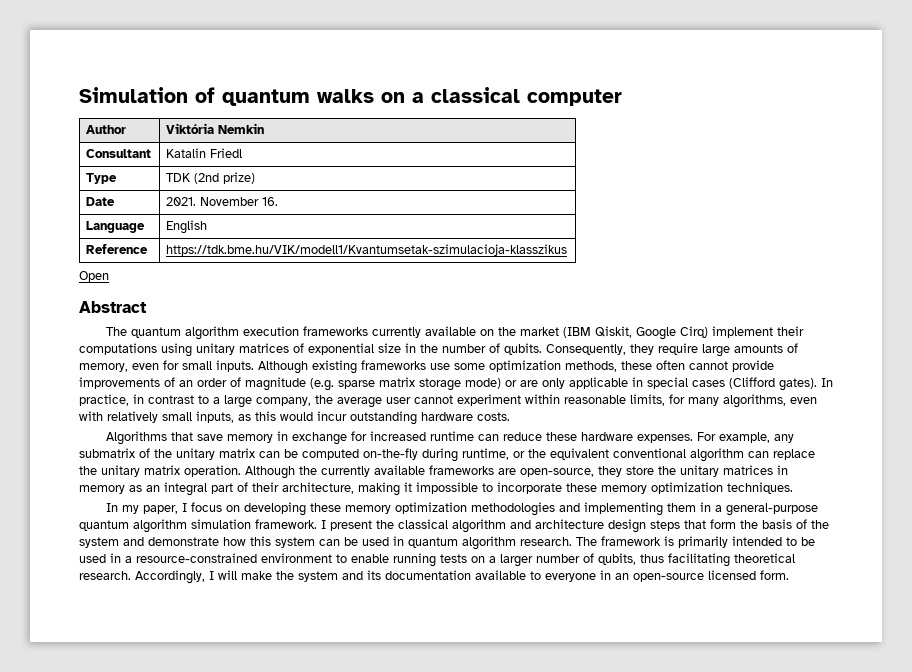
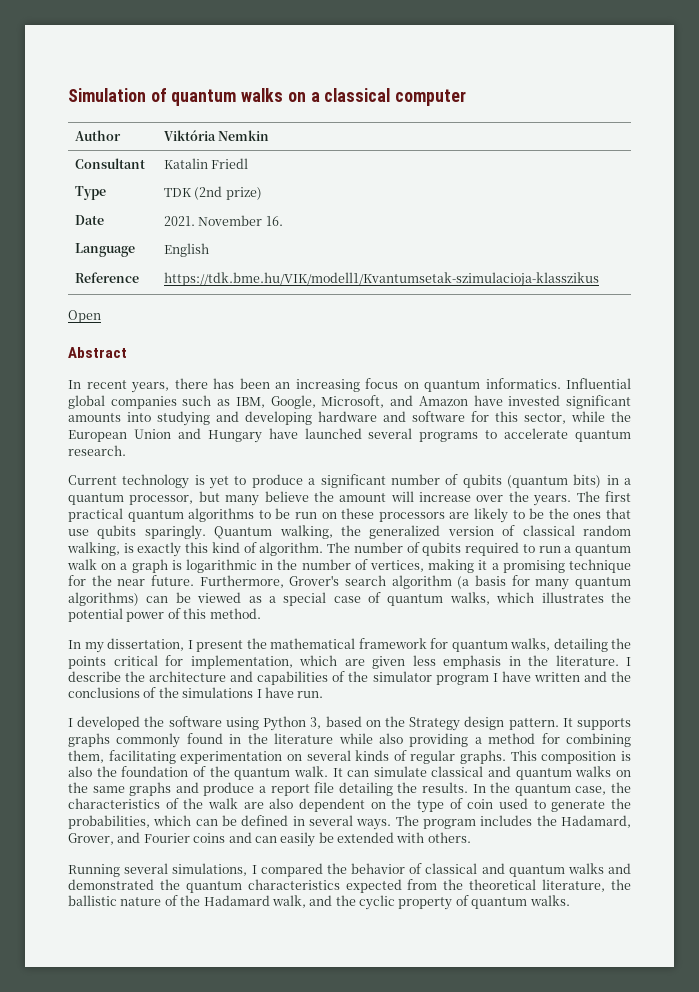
- The quantum algorithm execution frameworks currently available on the market (IBM Qiskit, Google Cirq) implement their computations using unitary matrices of exponential size in the number of qubits. Consequently, they require large amounts of memory, even for small inputs. Although existing frameworks use some optimization methods, these often cannot provide improvements of an order of magnitude (e.g. sparse matrix storage mode) or are only applicable in special cases (Clifford gates). In practice, in contrast to a large company, the average user cannot experiment within reasonable limits, for many algorithms, even with relatively small inputs, as this would incur outstanding hardware costs.
- Algorithms that save memory in exchange for increased runtime can reduce these hardware expenses. For example, any submatrix of the unitary matrix can be computed on-the-fly during runtime, or the equivalent conventional algorithm can replace the unitary matrix operation. Although the currently available frameworks are open-source, they store the unitary matrices in memory as an integral part of their architecture, making it impossible to incorporate these memory optimization techniques.
- In my paper, I focus on developing these memory optimization methodologies and implementing them in a general-purpose quantum algorithm simulation framework. I present the classical algorithm and architecture design steps that form the basis of the system and demonstrate how this system can be used in quantum algorithm research. The framework is primarily intended to be used in a resource-constrained environment to enable running tests on a larger number of qubits, thus facilitating theoretical research. Accordingly, I will make the system and its documentation available to everyone in an open-source licensed form.
+ In recent years, there has been an increasing focus on quantum informatics. Influential global companies such as IBM, Google, Microsoft, and Amazon have invested significant amounts into studying and developing hardware and software for this sector, while the European Union and Hungary have launched several programs to accelerate quantum research.
+ Current technology is yet to produce a significant number of qubits (quantum bits) in a quantum processor, but many believe the amount will increase over the years. The first practical quantum algorithms to be run on these processors are likely to be the ones that use qubits sparingly. Quantum walking, the generalized version of classical random walking, is exactly this kind of algorithm. The number of qubits required to run a quantum walk on a graph is logarithmic in the number of vertices, making it a promising technique for the near future. Furthermore, Grover's search algorithm (a basis for many quantum algorithms) can be viewed as a special case of quantum walks, which illustrates the potential power of this method.
+ In my dissertation, I present the mathematical framework for quantum walks, detailing the points critical for implementation, which are given less emphasis in the literature. I describe the architecture and capabilities of the simulator program I have written and the conclusions of the simulations I have run.
+ I developed the software using Python 3, based on the Strategy design pattern. It supports graphs commonly found in the literature while also providing a method for combining them, facilitating experimentation on several kinds of regular graphs. This composition is also the foundation of the quantum walk. It can simulate classical and quantum walks on the same graphs and produce a report file detailing the results. In the quantum case, the characteristics of the walk are also dependent on the type of coin used to generate the probabilities, which can be defined in several ways. The program includes the Hadamard, Grover, and Fourier coins and can easily be extended with others.
+ Running several simulations, I compared the behavior of classical and quantum walks and demonstrated the quantum characteristics expected from the theoretical literature, the ballistic nature of the Hadamard walk, and the cyclic property of quantum walks.

